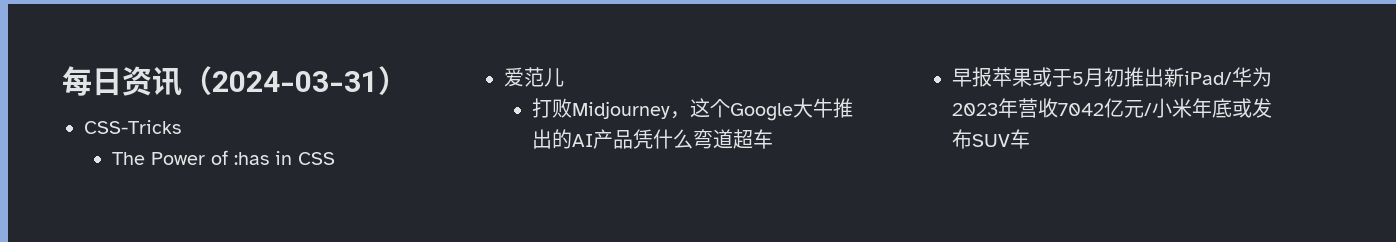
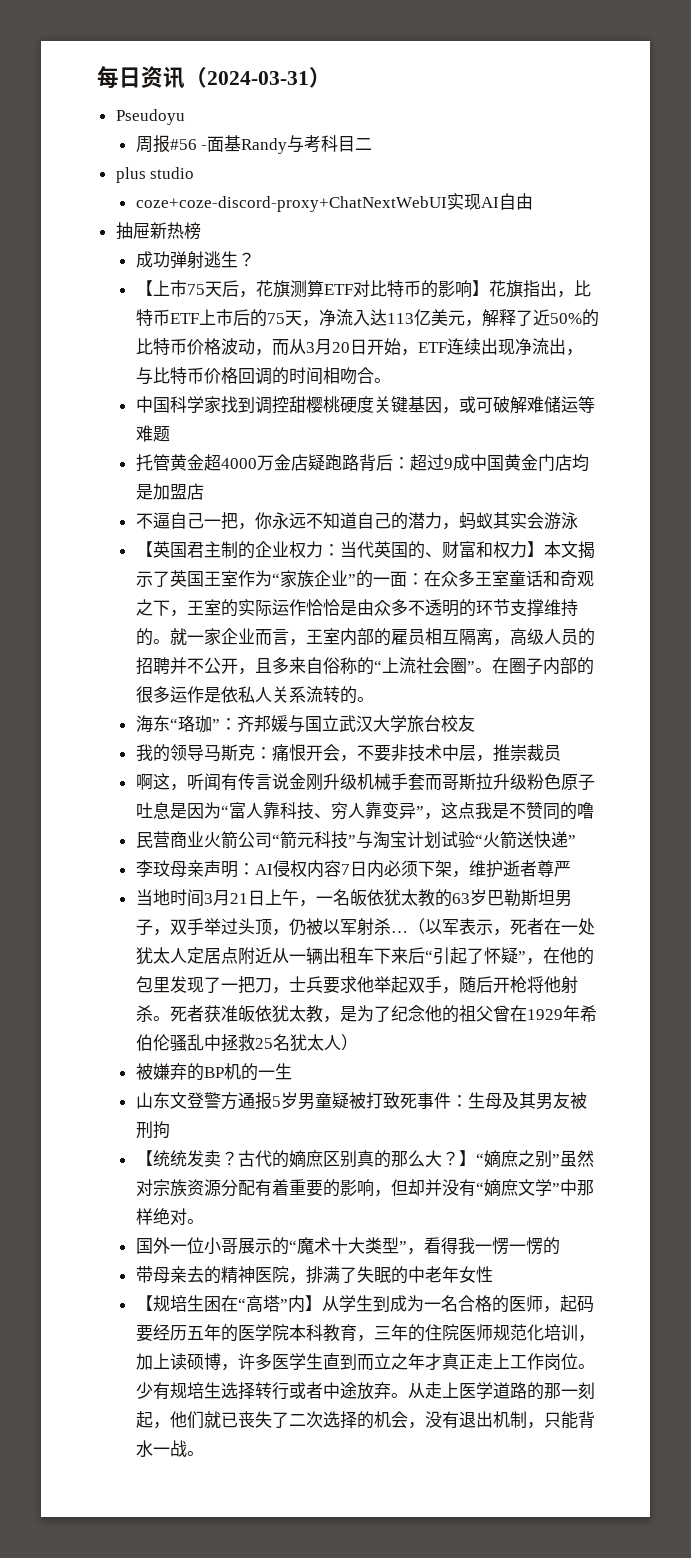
- CSS-Tricks
- The Power of :has in CSS
- 爱范儿
- 打败Midjourney，这个Google大牛推出的AI产品凭什么弯道超车
- 早报苹果或于5月初推出新iPad/华为2023年营收7042亿元/小米年底或发布SUV车
+ Pseudoyu
+ 周报#56 -面基Randy与考科目二
+ plus studio
+ coze+coze-discord-proxy+ChatNextWebUI实现AI自由
+ 抽屉新热榜
+ 成功弹射逃生？
+ 【上市75天后，花旗测算ETF对比特币的影响】花旗指出，比特币ETF上市后的75天，净流入达113亿美元，解释了近50%的比特币价格波动，而从3月20日开始，ETF连续出现净流出，与比特币价格回调的时间相吻合。
+ 中国科学家找到调控甜樱桃硬度关键基因，或可破解难储运等难题
+ 托管黄金超4000万金店疑跑路背后：超过9成中国黄金门店均是加盟店
+ 不逼自己一把，你永远不知道自己的潜力，蚂蚁其实会游泳
+ 【英国君主制的企业权力：当代英国的、财富和权力】本文揭示了英国王室作为“家族企业”的一面：在众多王室童话和奇观之下，王室的实际运作恰恰是由众多不透明的环节支撑维持的。就一家企业而言，王室内部的雇员相互隔离，高级人员的招聘并不公开，且多来自俗称的“上流社会圈”。在圈子内部的很多运作是依私人关系流转的。
+ 海东“珞珈”：齐邦媛与国立武汉大学旅台校友
+ 我的领导马斯克：痛恨开会，不要非技术中层，推崇裁员
+ 啊这，听闻有传言说金刚升级机械手套而哥斯拉升级粉色原子吐息是因为“富人靠科技、穷人靠变异”，这点我是不赞同的噜
+ 民营商业火箭公司“箭元科技”与淘宝计划试验“火箭送快递”
+ 李玟母亲声明：AI侵权内容7日内必须下架，维护逝者尊严
+ 当地时间3月21日上午，一名皈依犹太教的63岁巴勒斯坦男子，双手举过头顶，仍被以军射杀…（以军表示，死者在一处犹太人定居点附近从一辆出租车下来后“引起了怀疑”，在他的包里发现了一把刀，士兵要求他举起双手，随后开枪将他射杀。死者获准皈依犹太教，是为了纪念他的祖父曾在1929年希伯伦骚乱中拯救25名犹太人）
+ 被嫌弃的BP机的一生
+ 山东文登警方通报5岁男童疑被打致死事件：生母及其男友被刑拘
+ 【统统发卖？古代的嫡庶区别真的那么大？】“嫡庶之别”虽然对宗族资源分配有着重要的影响，但却并没有“嫡庶文学”中那样绝对。
+ 国外一位小哥展示的“魔术十大类型”，看得我一愣一愣的
+ 带母亲去的精神医院，排满了失眠的中老年女性
+ 【规培生困在“高塔”内】从学生到成为一名合格的医师，起码要经历五年的医学院本科教育，三年的住院医师规范化培训，加上读硕博，许多医学生直到而立之年才真正走上工作岗位。少有规培生选择转行或者中途放弃。从走上医学道路的那一刻起，他们就已丧失了二次选择的机会，没有退出机制，只能背水一战。

